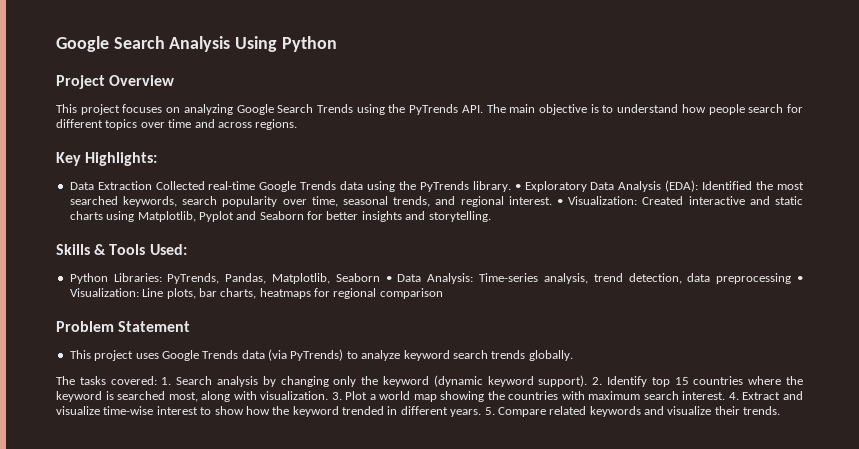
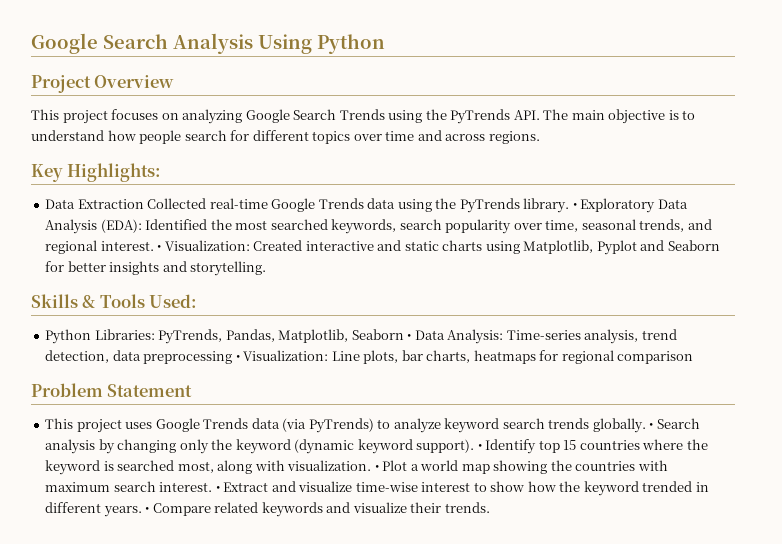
- This project uses Google Trends data (via PyTrends) to analyze keyword search trends globally.
- The tasks covered: 1. Search analysis by changing only the keyword (dynamic keyword support).
+ This project uses Google Trends data (via PyTrends) to analyze keyword search trends globally. • Search analysis by changing only the keyword (dynamic keyword support).
- 2. Identify top 15 countries where the keyword is searched most, along with visualization.
+ • Identify top 15 countries where the keyword is searched most, along with visualization.
- 3. Plot a world map showing the countries with maximum search interest.
+ • Plot a world map showing the countries with maximum search interest.
- 4. Extract and visualize time-wise interest to show how the keyword trended in different years.
+ • Extract and visualize time-wise interest to show how the keyword trended in different years.
- 5. Compare related keywords and visualize their trends.
+ • Compare related keywords and visualize their trends.

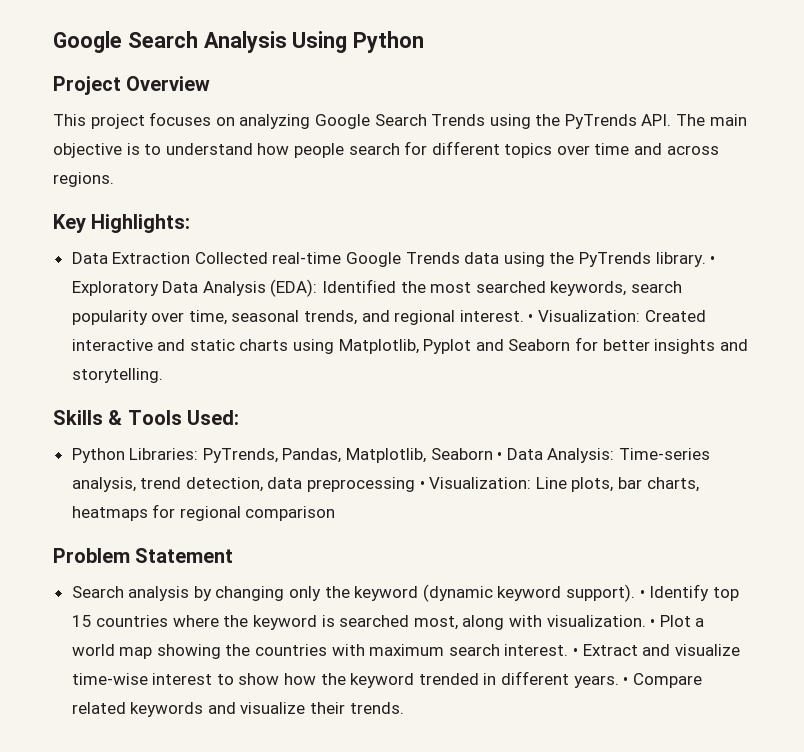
- This project uses Google Trends data (via PyTrends) to analyze keyword search trends globally. • Search analysis by changing only the keyword (dynamic keyword support).
+ Search analysis by changing only the keyword (dynamic keyword support).

